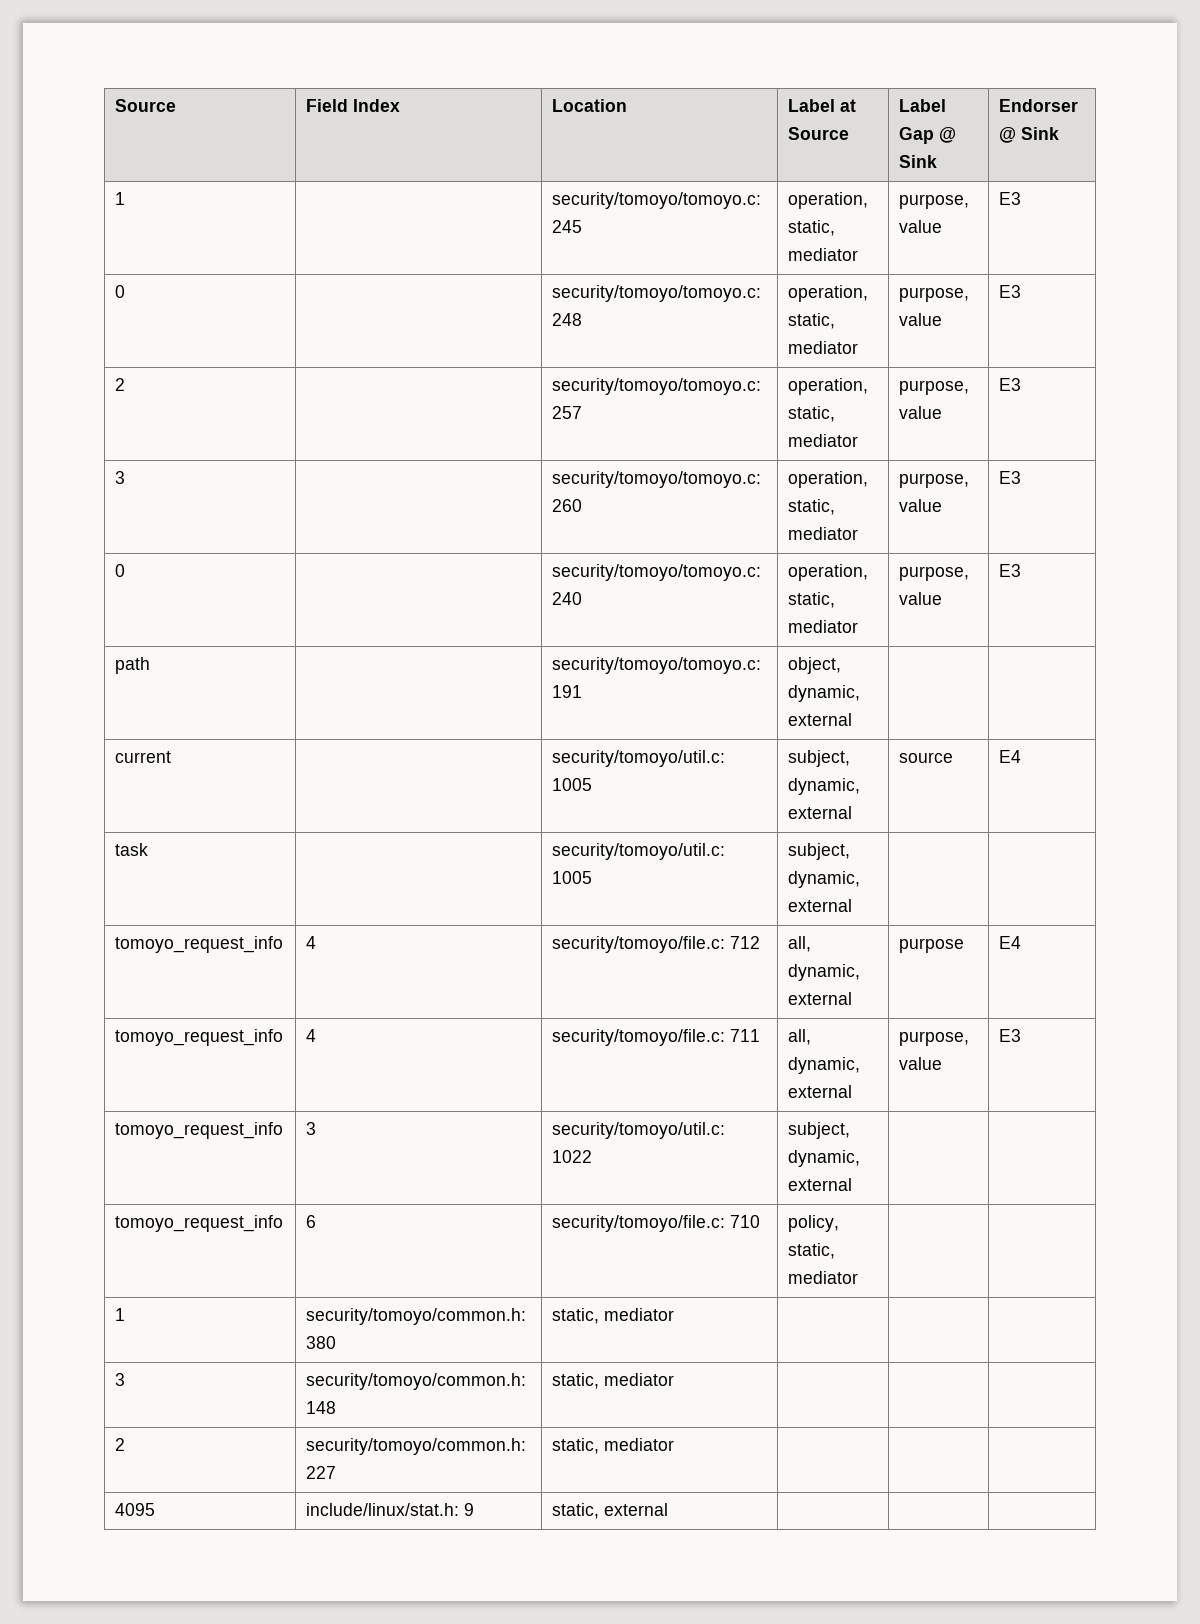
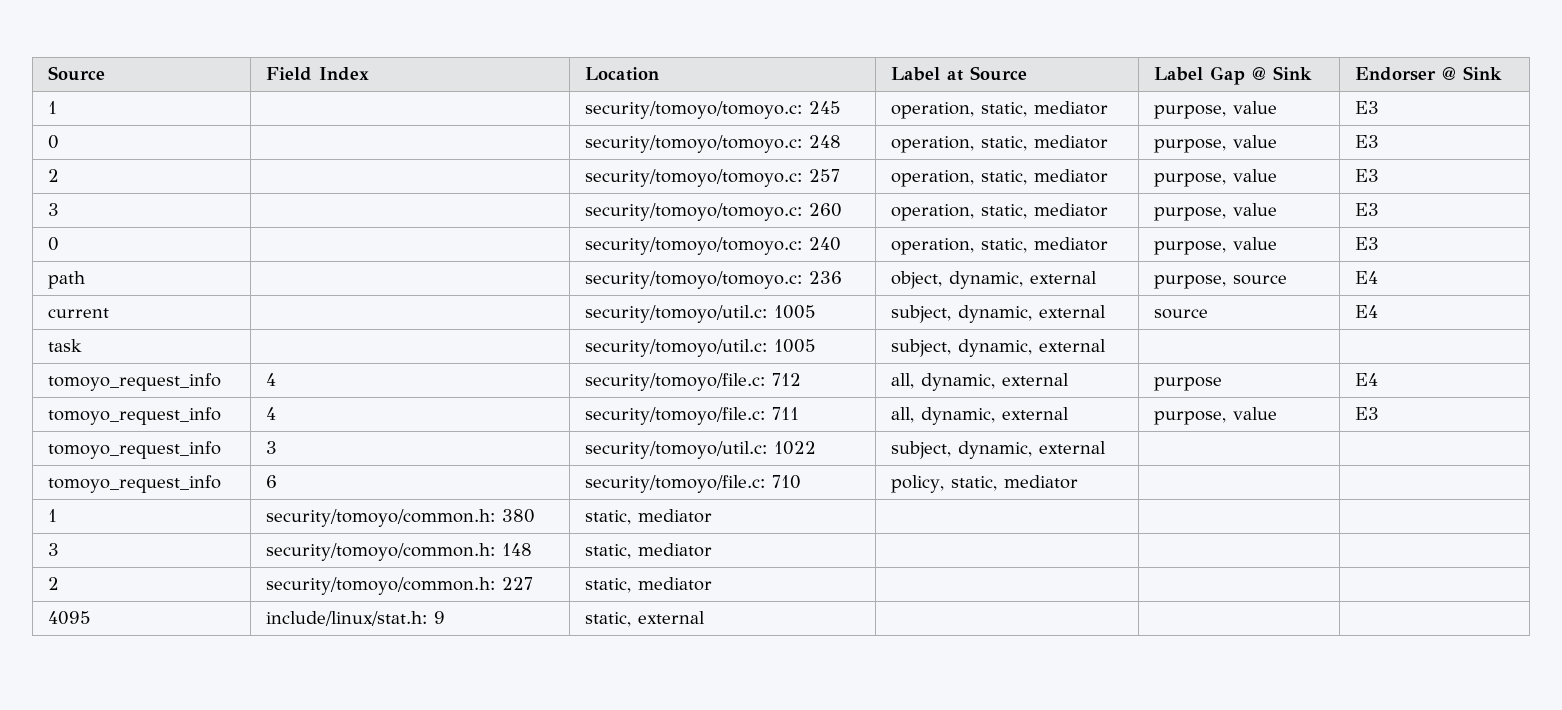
- path | | security/tomoyo/tomoyo.c: 191 | object, dynamic, external | |
+ path | | security/tomoyo/tomoyo.c: 236 | object, dynamic, external | purpose, source | E4

